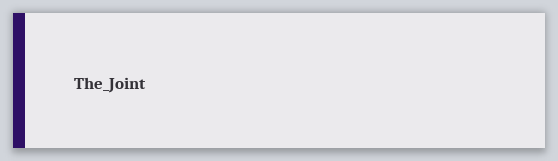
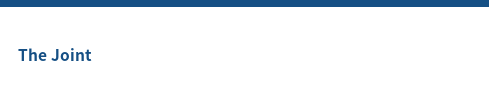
- The_Joint
+ The Joint

